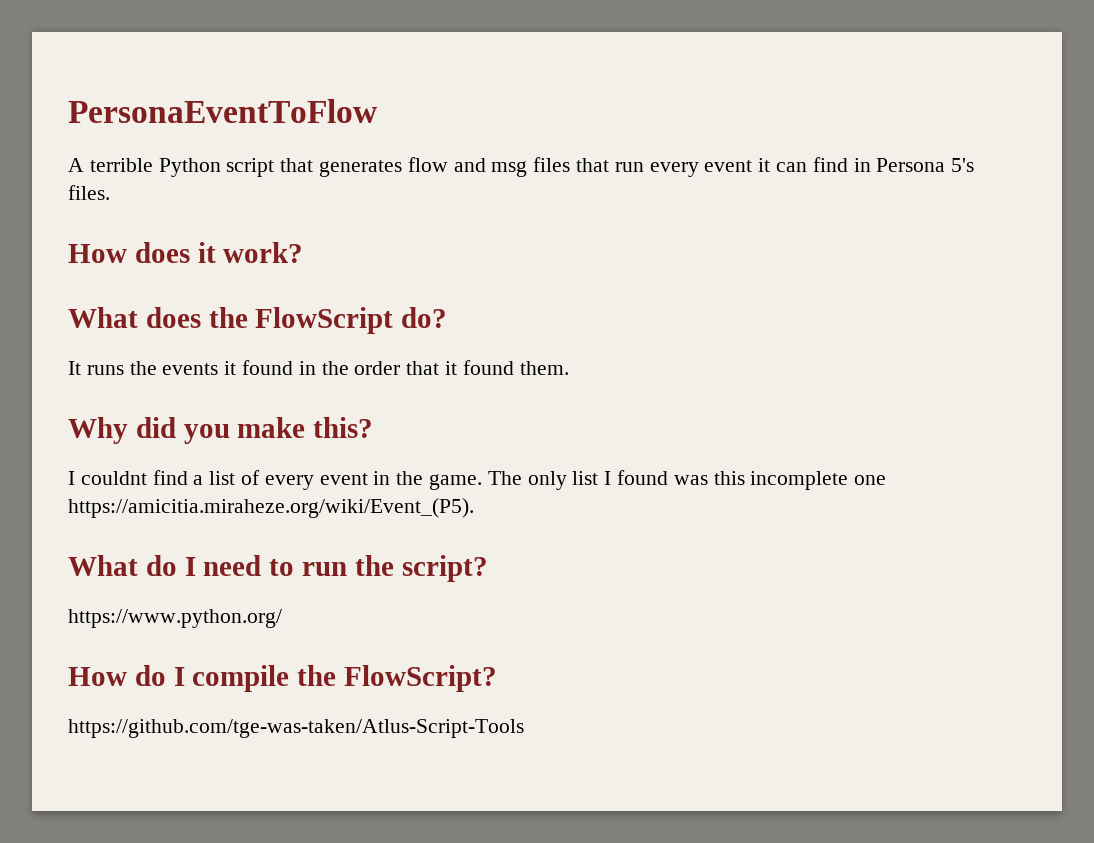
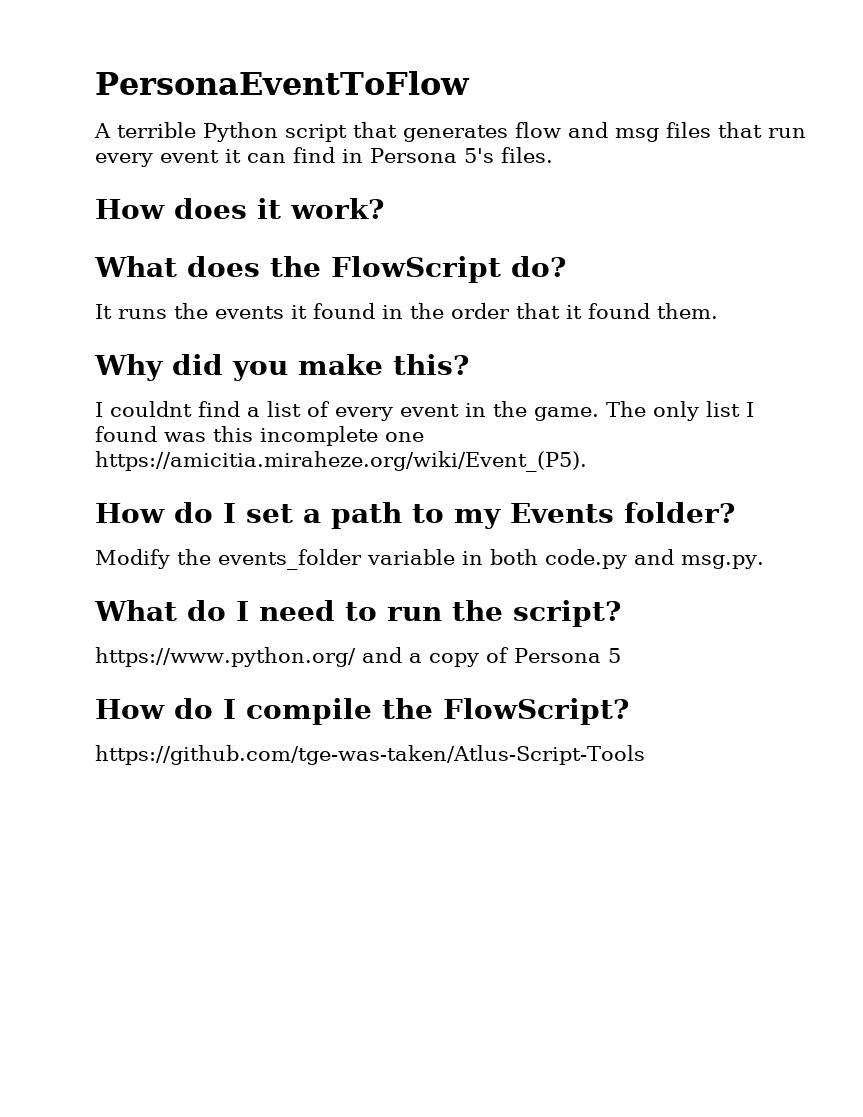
+ How do I set a path to my Events folder?
+ Modify the events_folder variable in both code.py and msg.py.
- https://www.python.org/
+ https://www.python.org/ and a copy of Persona 5

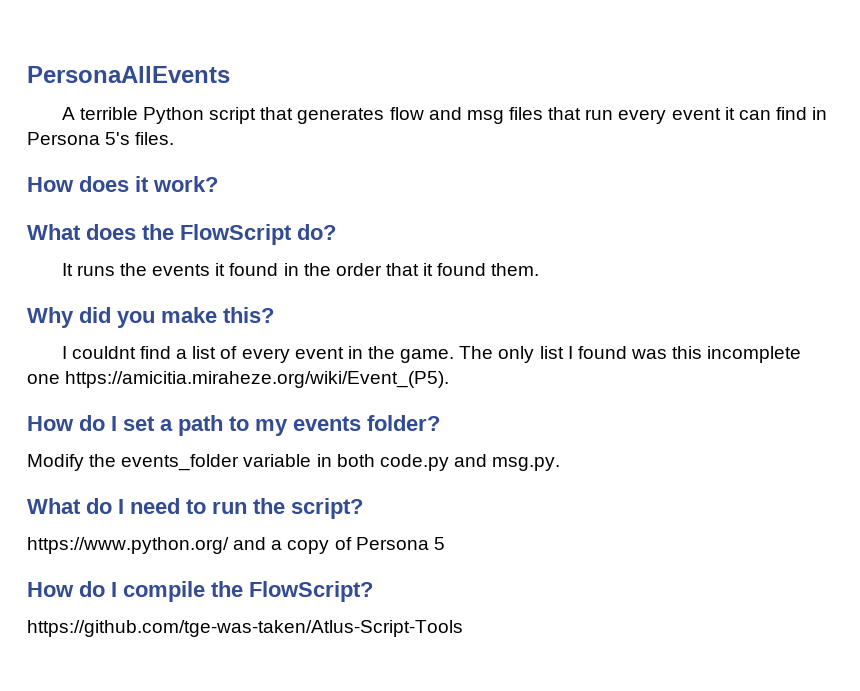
- PersonaEventToFlow
+ PersonaAllEvents
- How do I set a path to my Events folder?
+ How do I set a path to my events folder?

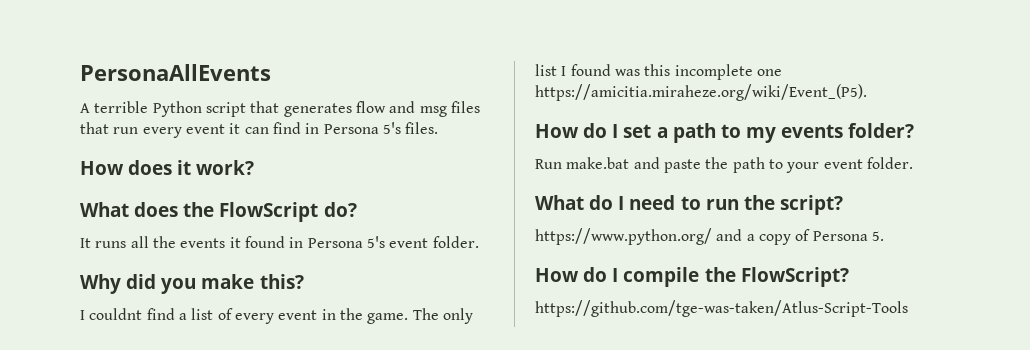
- It runs the events it found in the order that it found them.
+ It runs all the events it found in Persona 5's event folder.
- Modify the events_folder variable in both code.py and msg.py.
+ Run make.bat and paste the path to your event folder.
- https://www.python.org/ and a copy of Persona 5
+ https://www.python.org/ and a copy of Persona 5.

